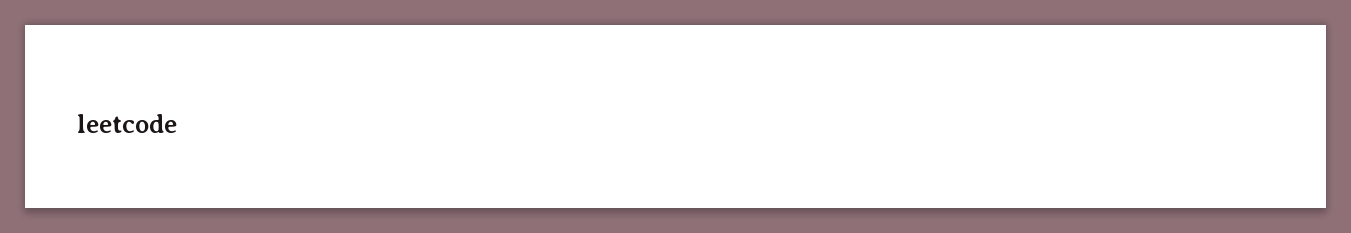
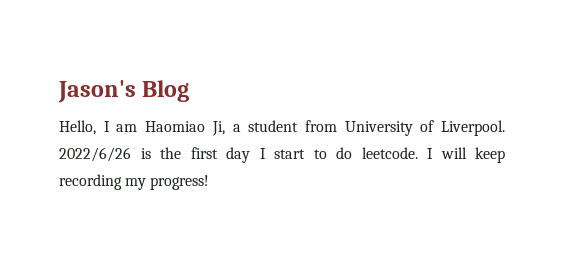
- leetcode
+ Jason's Blog
+ Hello, I am Haomiao Ji, a student from University of Liverpool. 2022/6/26 is the first day I start to do leetcode. I will keep recording my progress!

